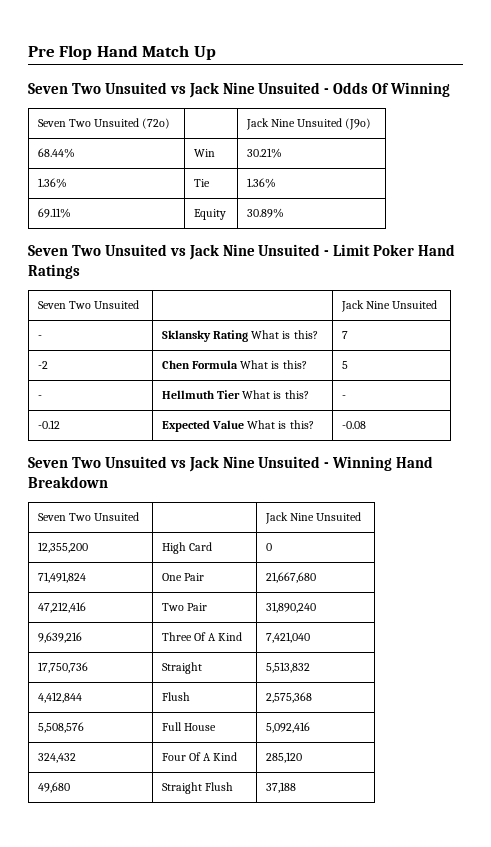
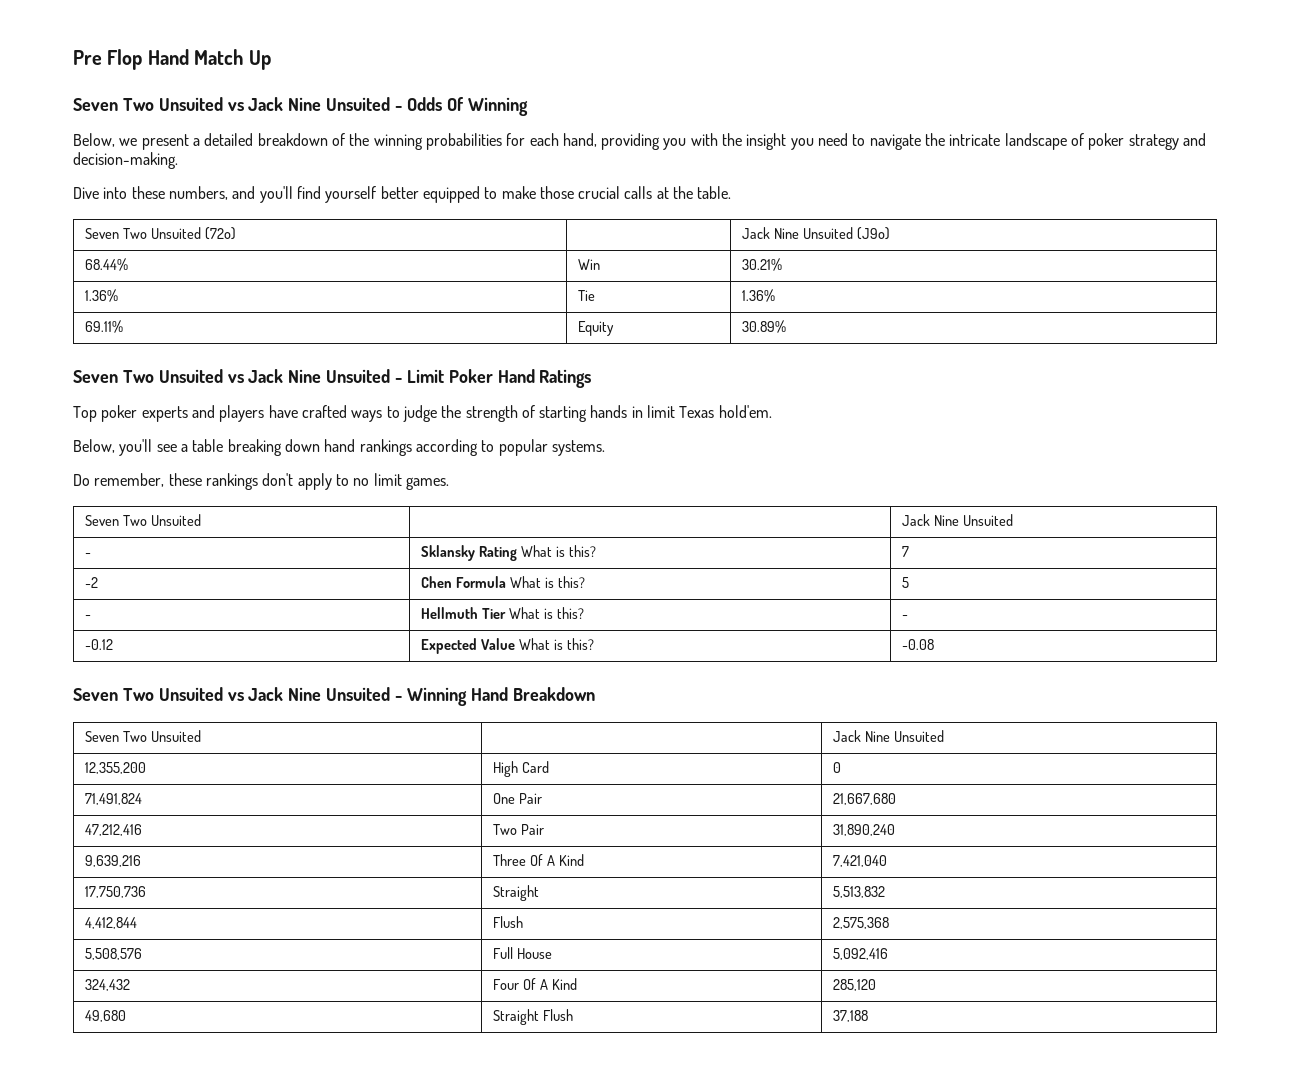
+ Below, we present a detailed breakdown of the winning probabilities for each hand, providing you with the insight you need to navigate the intricate landscape of poker strategy and decision-making.
+ Dive into these numbers, and you'll find yourself better equipped to make those crucial calls at the table.
+ Top poker experts and players have crafted ways to judge the strength of starting hands in limit Texas hold'em.
+ Below, you'll see a table breaking down hand rankings according to popular systems.
+ Do remember, these rankings don't apply to no limit games.

